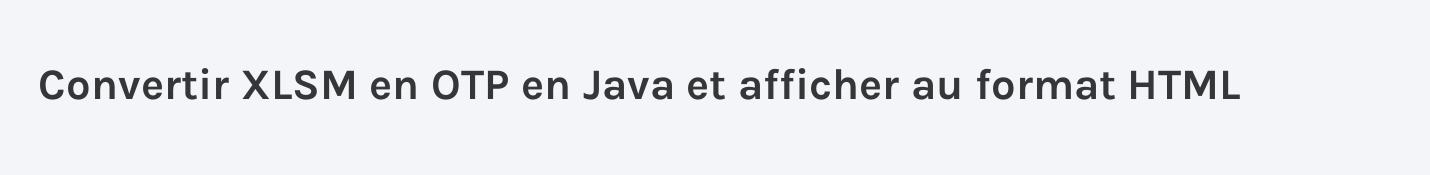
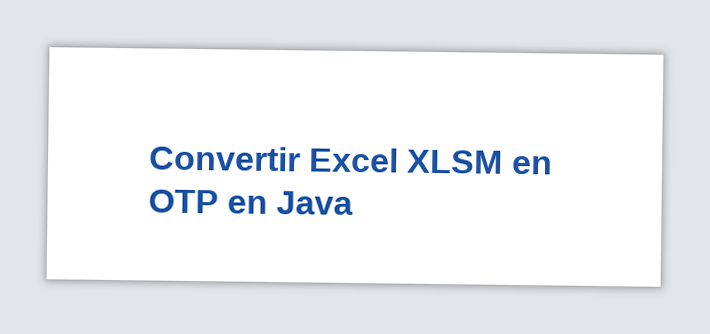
- Convertir XLSM en OTP en Java et afficher au format HTML
+ Convertir Excel XLSM en OTP en Java

